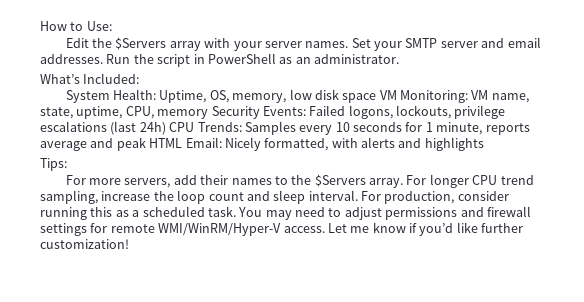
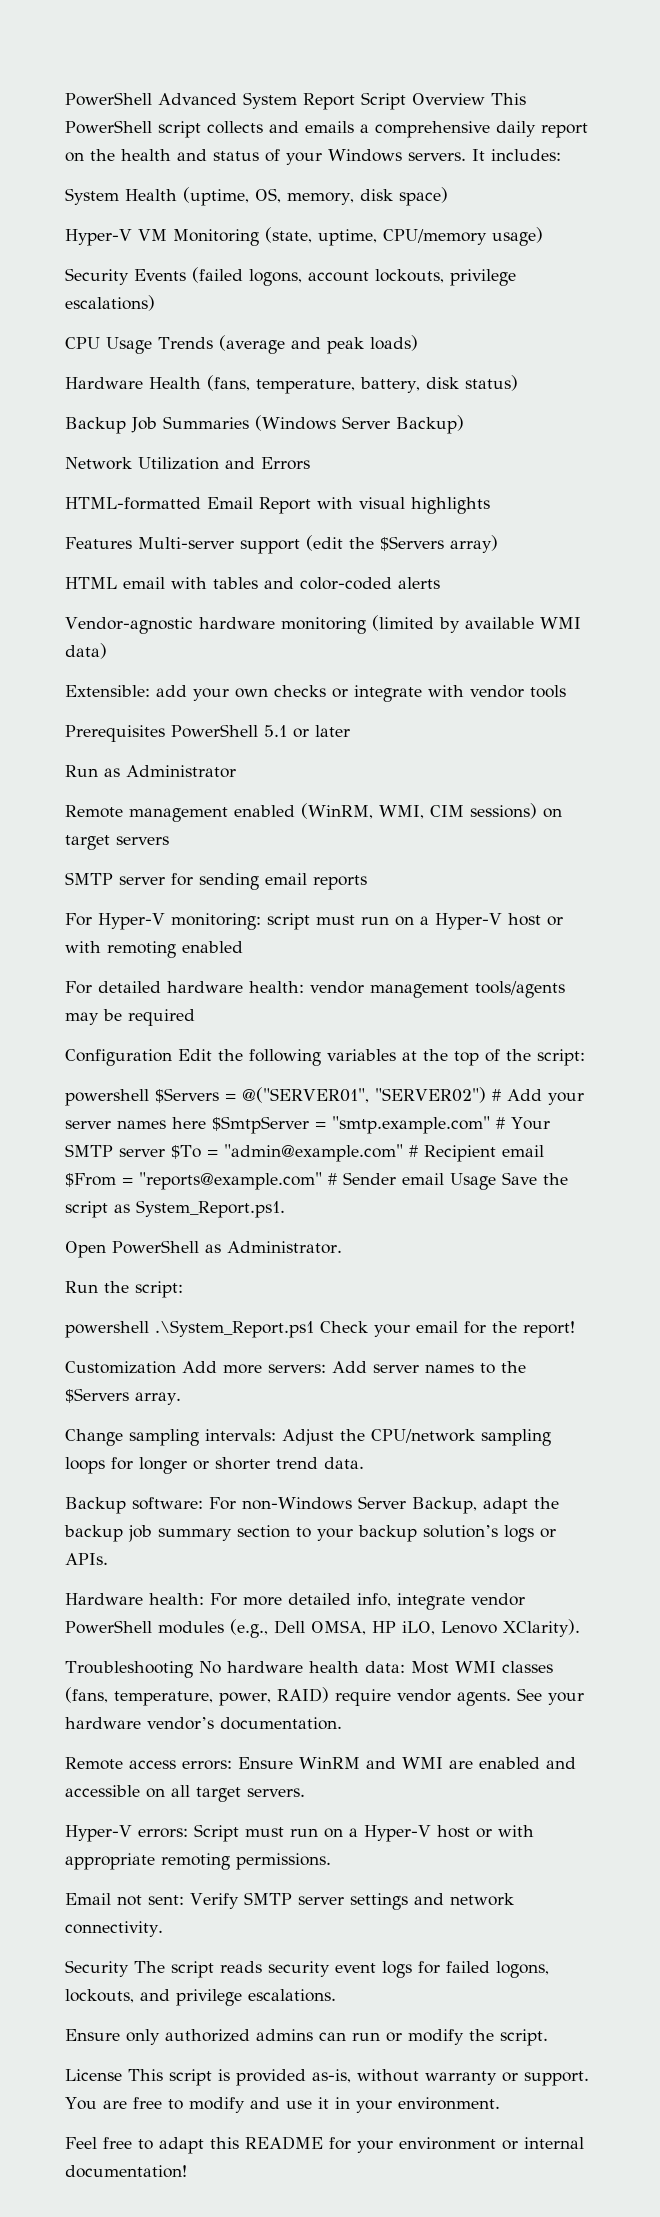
- How to Use:
- Edit the $Servers array with your server names. Set your SMTP server and email addresses. Run the script in PowerShell as an administrator.
- What’s Included:
- System Health: Uptime, OS, memory, low disk space VM Monitoring: VM name, state, uptime, CPU, memory Security Events: Failed logons, lockouts, privilege escalations (last 24h) CPU Trends: Samples every 10 seconds for 1 minute, reports average and peak HTML Email: Nicely formatted, with alerts and highlights
- Tips:
- For more servers, add their names to the $Servers array. For longer CPU trend sampling, increase the loop count and sleep interval. For production, consider running this as a scheduled task. You may need to adjust permissions and firewall settings for remote WMI/WinRM/Hyper-V access. Let me know if you’d like further customization!
+ PowerShell Advanced System Report Script Overview This PowerShell script collects and emails a comprehensive daily report on the health and status of your Windows servers. It includes:
+ System Health (uptime, OS, memory, disk space)
+ Hyper-V VM Monitoring (state, uptime, CPU/memory usage)
+ Security Events (failed logons, account lockouts, privilege escalations)
+ CPU Usage Trends (average and peak loads)
+ Hardware Health (fans, temperature, battery, disk status)
+ Backup Job Summaries (Windows Server Backup)
+ Network Utilization and Errors
+ HTML-formatted Email Report with visual highlights
+ Features Multi-server support (edit the $Servers array)
+ HTML email with tables and color-coded alerts
+ Vendor-agnostic hardware monitoring (limited by available WMI data)
+ Extensible: add your own checks or integrate with vendor tools
+ Prerequisites PowerShell 5.1 or later
+ Run as Administrator
+ Remote management enabled (WinRM, WMI, CIM sessions) on target servers
+ SMTP server for sending email reports
+ For Hyper-V monitoring: script must run on a Hyper-V host or with remoting enabled
+ For detailed hardware health: vendor management tools/agents may be required
+ Configuration Edit the following variables at the top of the script:
+ powershell $Servers = @("SERVER01", "SERVER02") # Add your server names here $SmtpServer = "smtp.example.com" # Your SMTP server $To = "admin@example.com" # Recipient email $From = "reports@example.com" # Sender email Usage Save the script as System_Report.ps1.
+ Open PowerShell as Administrator.
+ Run the script:
+ powershell .\System_Report.ps1 Check your email for the report!
+ Customization Add more servers: Add server names to the $Servers array.
+ Change sampling intervals: Adjust the CPU/network sampling loops for longer or shorter trend data.
+ Backup software: For non-Windows Server Backup, adapt the backup job summary section to your backup solution’s logs or APIs.
+ Hardware health: For more detailed info, integrate vendor PowerShell modules (e.g., Dell OMSA, HP iLO, Lenovo XClarity).
+ Troubleshooting No hardware health data: Most WMI classes (fans, temperature, power, RAID) require vendor agents. See your hardware vendor’s documentation.
+ Remote access errors: Ensure WinRM and WMI are enabled and accessible on all target servers.
+ Hyper-V errors: Script must run on a Hyper-V host or with appropriate remoting permissions.
+ Email not sent: Verify SMTP server settings and network connectivity.
+ Security The script reads security event logs for failed logons, lockouts, and privilege escalations.
+ Ensure only authorized admins can run or modify the script.
+ License This script is provided as-is, without warranty or support. You are free to modify and use it in your environment.
+ Feel free to adapt this README for your environment or internal documentation!

